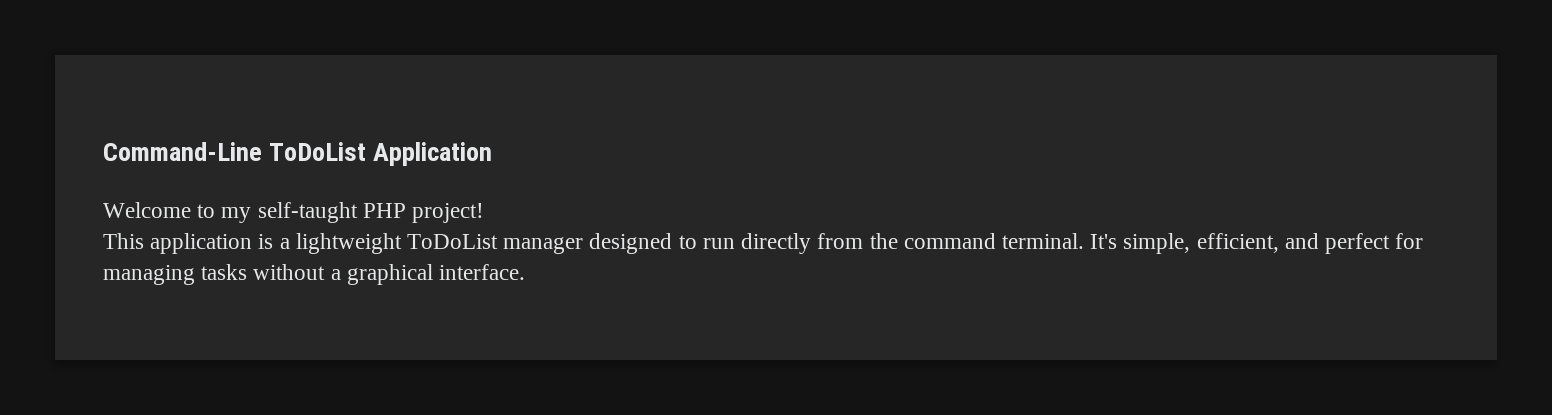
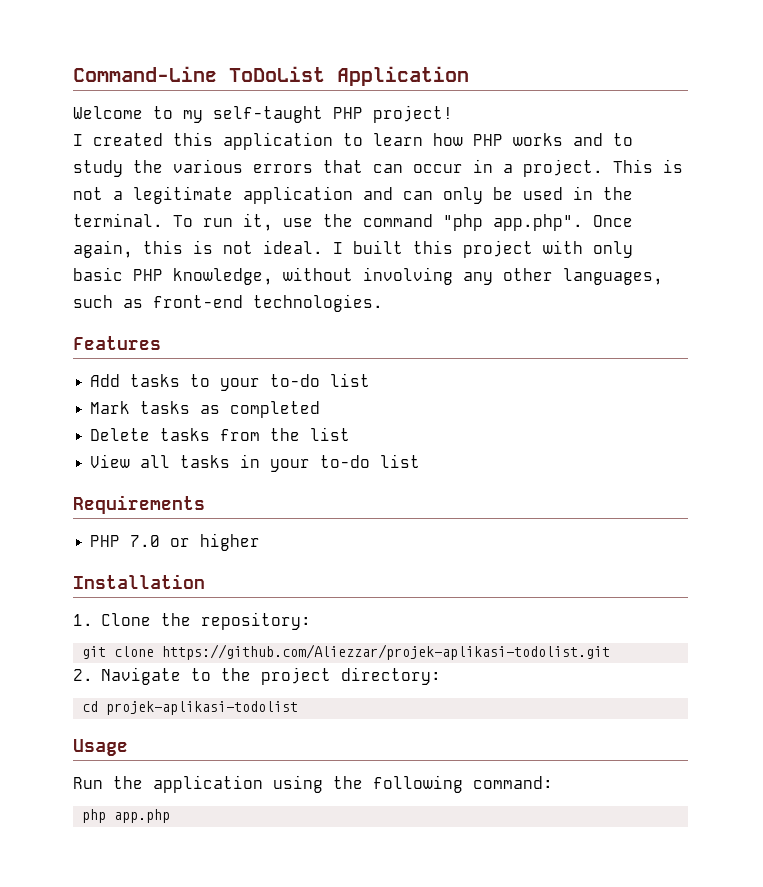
- This application is a lightweight ToDoList manager designed to run directly from the command terminal. It's simple, efficient, and perfect for managing tasks without a graphical interface.
+ I created this application to learn how PHP works and to study the various errors that can occur in a project. This is not a legitimate application and can only be used in the terminal. To run it, use the command "php app.php". Once again, this is not ideal. I built this project with only basic PHP knowledge, without involving any other languages, such as front-end technologies.
+ Features
+ Add tasks to your to-do list
+ Mark tasks as completed
+ Delete tasks from the list
+ View all tasks in your to-do list
+ Requirements
+ PHP 7.0 or higher
+ Installation
+ 1. Clone the repository:
+ git clone https://github.com/Aliezzar/projek-aplikasi-todolist.git
+ 2. Navigate to the project directory:
+ cd projek-aplikasi-todolist
+ Usage
+ Run the application using the following command:
+ php app.php

